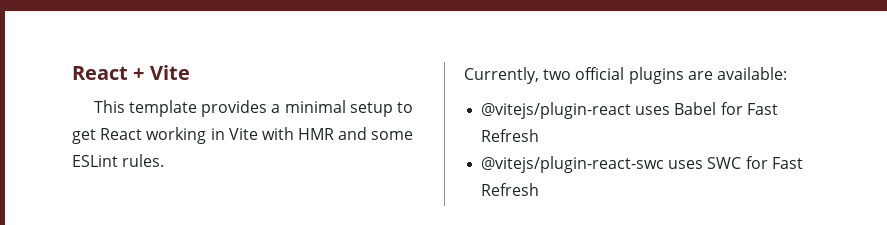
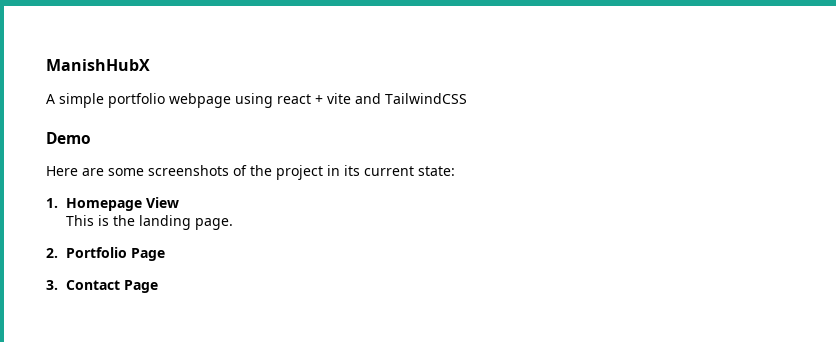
- React + Vite
- This template provides a minimal setup to get React working in Vite with HMR and some ESLint rules.
- Currently, two official plugins are available:
- @vitejs/plugin-react uses Babel for Fast Refresh
- @vitejs/plugin-react-swc uses SWC for Fast Refresh
+ ManishHubX
+ A simple portfolio webpage using react + vite and TailwindCSS
+ Demo
+ Here are some screenshots of the project in its current state:
+ 1. Homepage View
+ This is the landing page.
+ 2. Portfolio Page
+ 3. Contact Page

